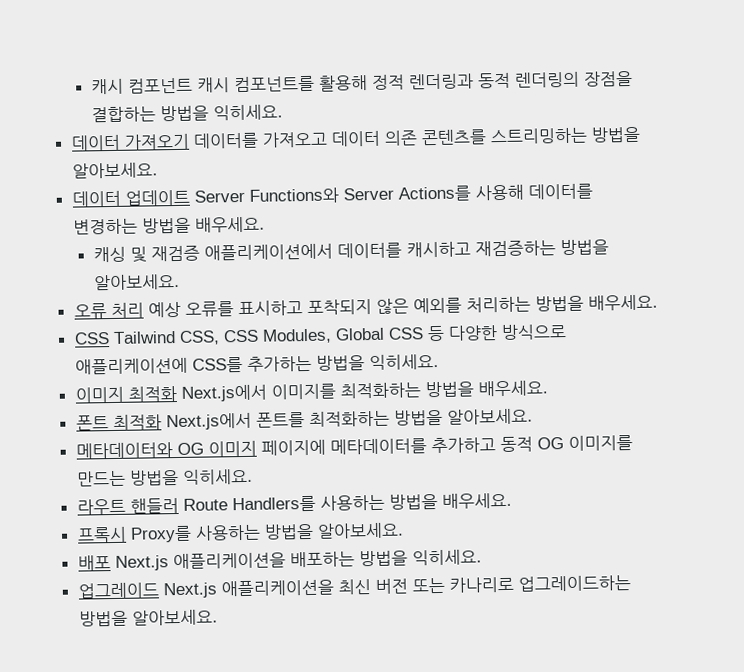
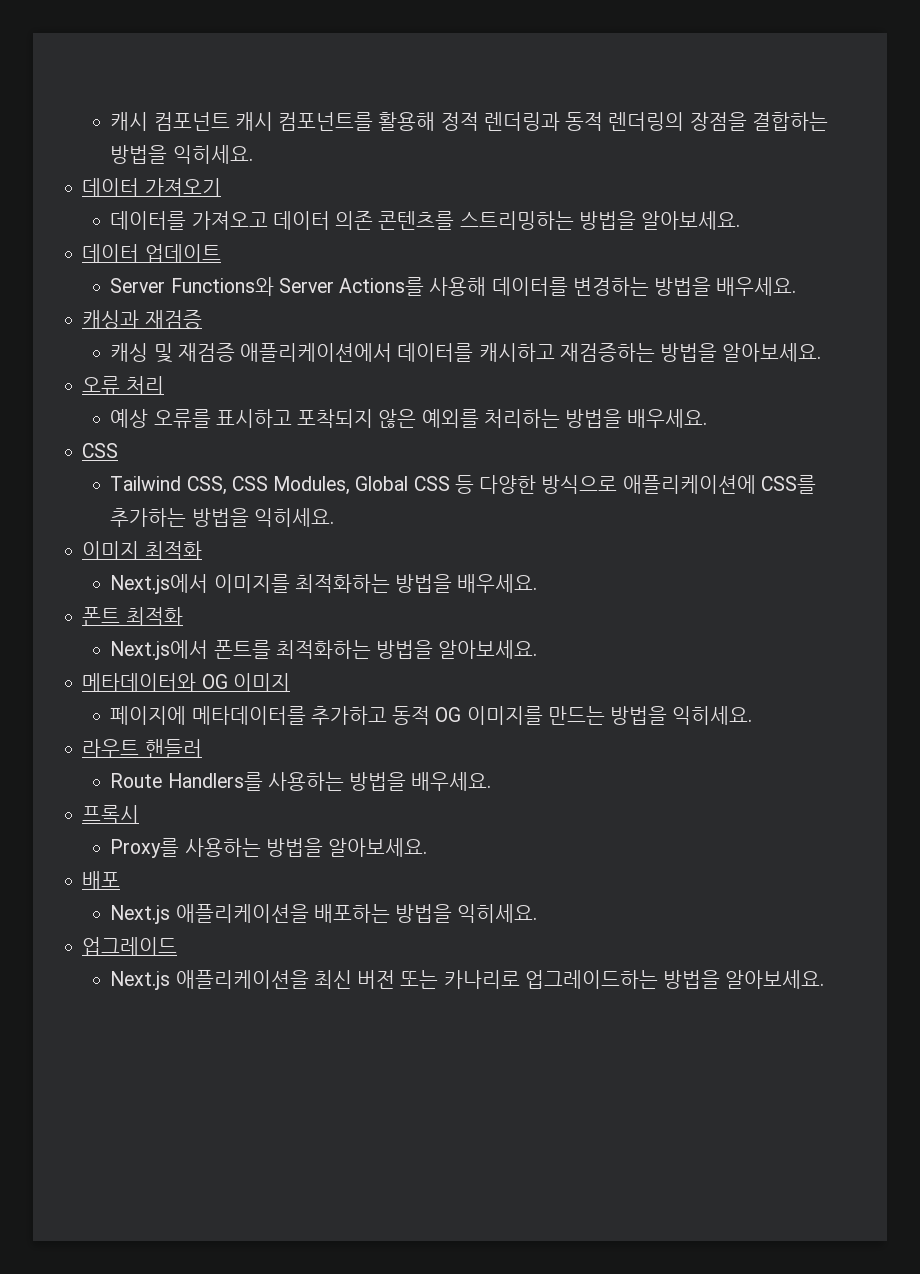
- 데이터 가져오기 데이터를 가져오고 데이터 의존 콘텐츠를 스트리밍하는 방법을 알아보세요.
+ 데이터 가져오기
+ 데이터를 가져오고 데이터 의존 콘텐츠를 스트리밍하는 방법을 알아보세요.
- 데이터 업데이트 Server Functions와 Server Actions를 사용해 데이터를 변경하는 방법을 배우세요.
+ 데이터 업데이트
+ Server Functions와 Server Actions를 사용해 데이터를 변경하는 방법을 배우세요.
+ 캐싱과 재검증
- 오류 처리 예상 오류를 표시하고 포착되지 않은 예외를 처리하는 방법을 배우세요.
- CSS Tailwind CSS, CSS Modules, Global CSS 등 다양한 방식으로 애플리케이션에 CSS를 추가하는 방법을 익히세요.
+ 오류 처리
+ 예상 오류를 표시하고 포착되지 않은 예외를 처리하는 방법을 배우세요.
+ CSS
+ Tailwind CSS, CSS Modules, Global CSS 등 다양한 방식으로 애플리케이션에 CSS를 추가하는 방법을 익히세요.
- 이미지 최적화 Next.js에서 이미지를 최적화하는 방법을 배우세요.
+ 이미지 최적화
+ Next.js에서 이미지를 최적화하는 방법을 배우세요.
- 폰트 최적화 Next.js에서 폰트를 최적화하는 방법을 알아보세요.
+ 폰트 최적화
+ Next.js에서 폰트를 최적화하는 방법을 알아보세요.
- 메타데이터와 OG 이미지 페이지에 메타데이터를 추가하고 동적 OG 이미지를 만드는 방법을 익히세요.
+ 메타데이터와 OG 이미지
+ 페이지에 메타데이터를 추가하고 동적 OG 이미지를 만드는 방법을 익히세요.
- 라우트 핸들러 Route Handlers를 사용하는 방법을 배우세요.
+ 라우트 핸들러
+ Route Handlers를 사용하는 방법을 배우세요.
- 프록시 Proxy를 사용하는 방법을 알아보세요.
+ 프록시
+ Proxy를 사용하는 방법을 알아보세요.
- 배포 Next.js 애플리케이션을 배포하는 방법을 익히세요.
+ 배포
+ Next.js 애플리케이션을 배포하는 방법을 익히세요.
- 업그레이드 Next.js 애플리케이션을 최신 버전 또는 카나리로 업그레이드하는 방법을 알아보세요.
+ 업그레이드
+ Next.js 애플리케이션을 최신 버전 또는 카나리로 업그레이드하는 방법을 알아보세요.

